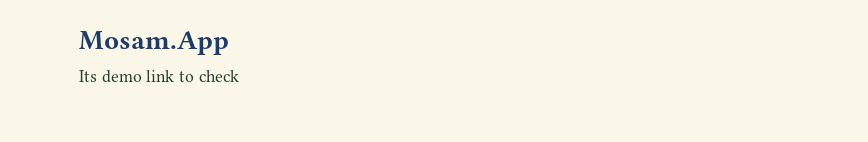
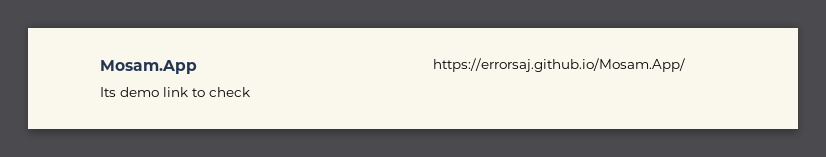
- Its demo link to check
+ Its demo link to check https://errorsaj.github.io/Mosam.App/

